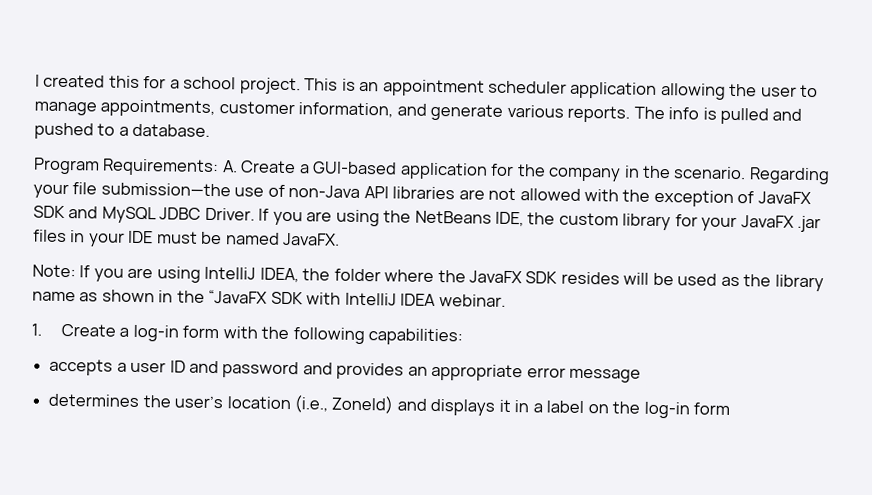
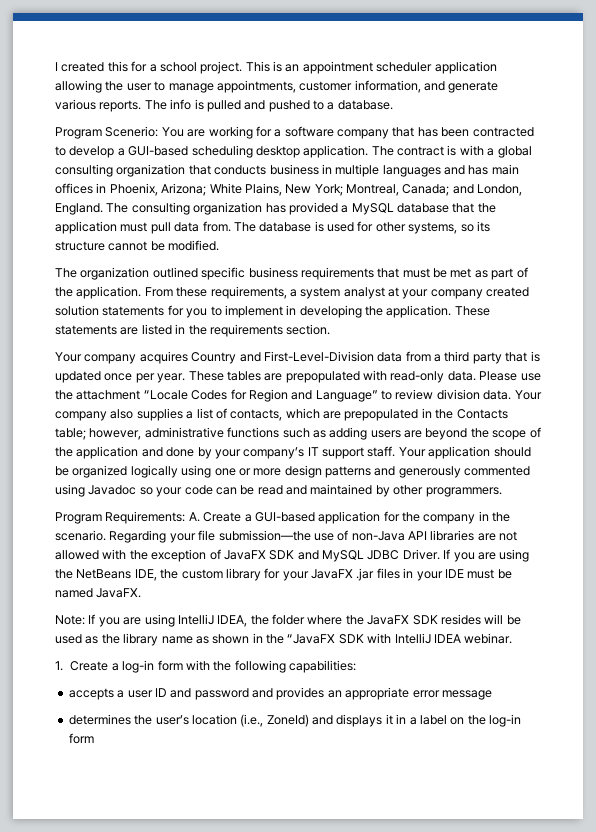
+ Program Scenerio: You are working for a software company that has been contracted to develop a GUI-based scheduling desktop application. The contract is with a global consulting organization that conducts business in multiple languages and has main offices in Phoenix, Arizona; White Plains, New York; Montreal, Canada; and London, England. The consulting organization has provided a MySQL database that the application must pull data from. The database is used for other systems, so its structure cannot be modified.
+ The organization outlined specific business requirements that must be met as part of the application. From these requirements, a system analyst at your company created solution statements for you to implement in developing the application. These statements are listed in the requirements section.
+ Your company acquires Country and First-Level-Division data from a third party that is updated once per year. These tables are prepopulated with read-only data. Please use the attachment “Locale Codes for Region and Language” to review division data. Your company also supplies a list of contacts, which are prepopulated in the Contacts table; however, administrative functions such as adding users are beyond the scope of the application and done by your company’s IT support staff. Your application should be organized logically using one or more design patterns and generously commented using Javadoc so your code can be read and maintained by other programmers.

